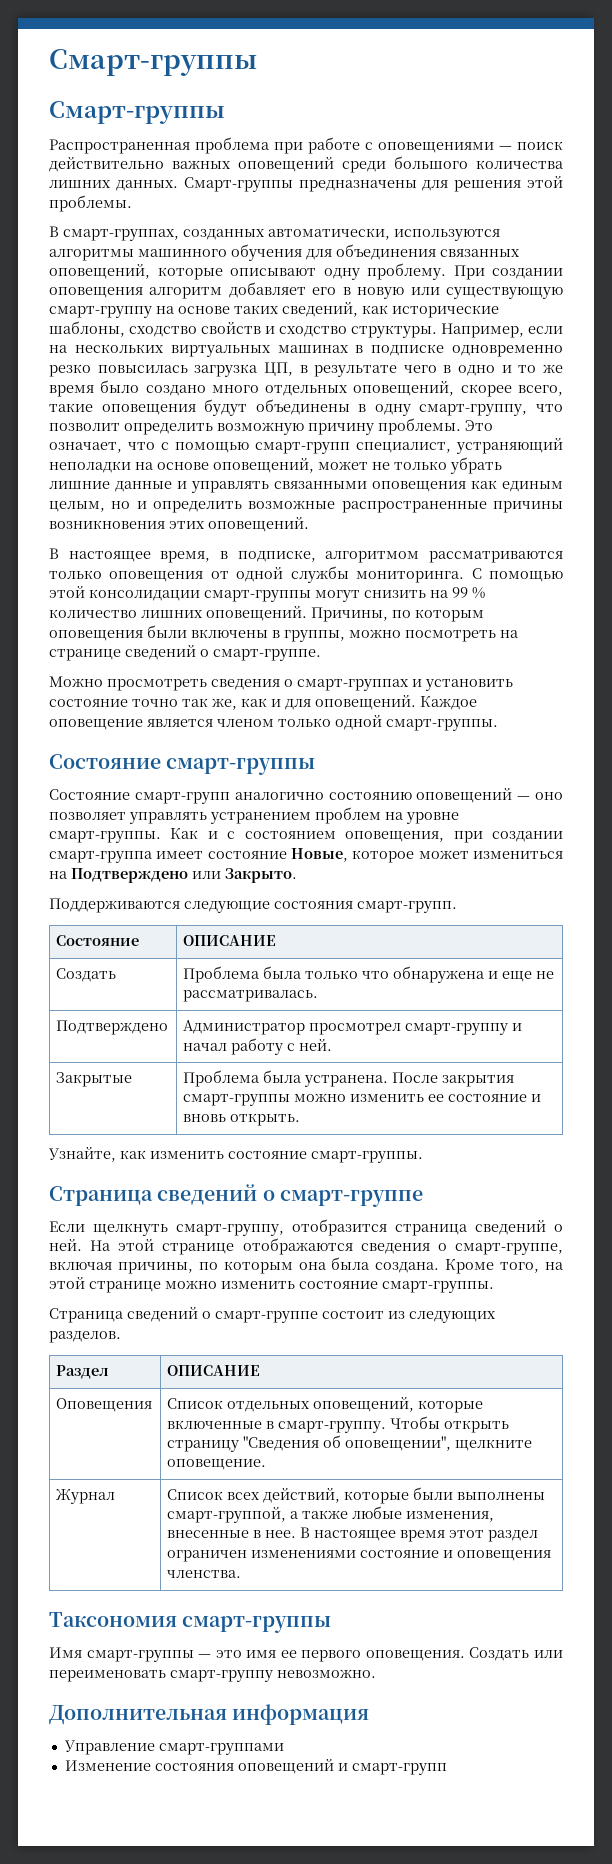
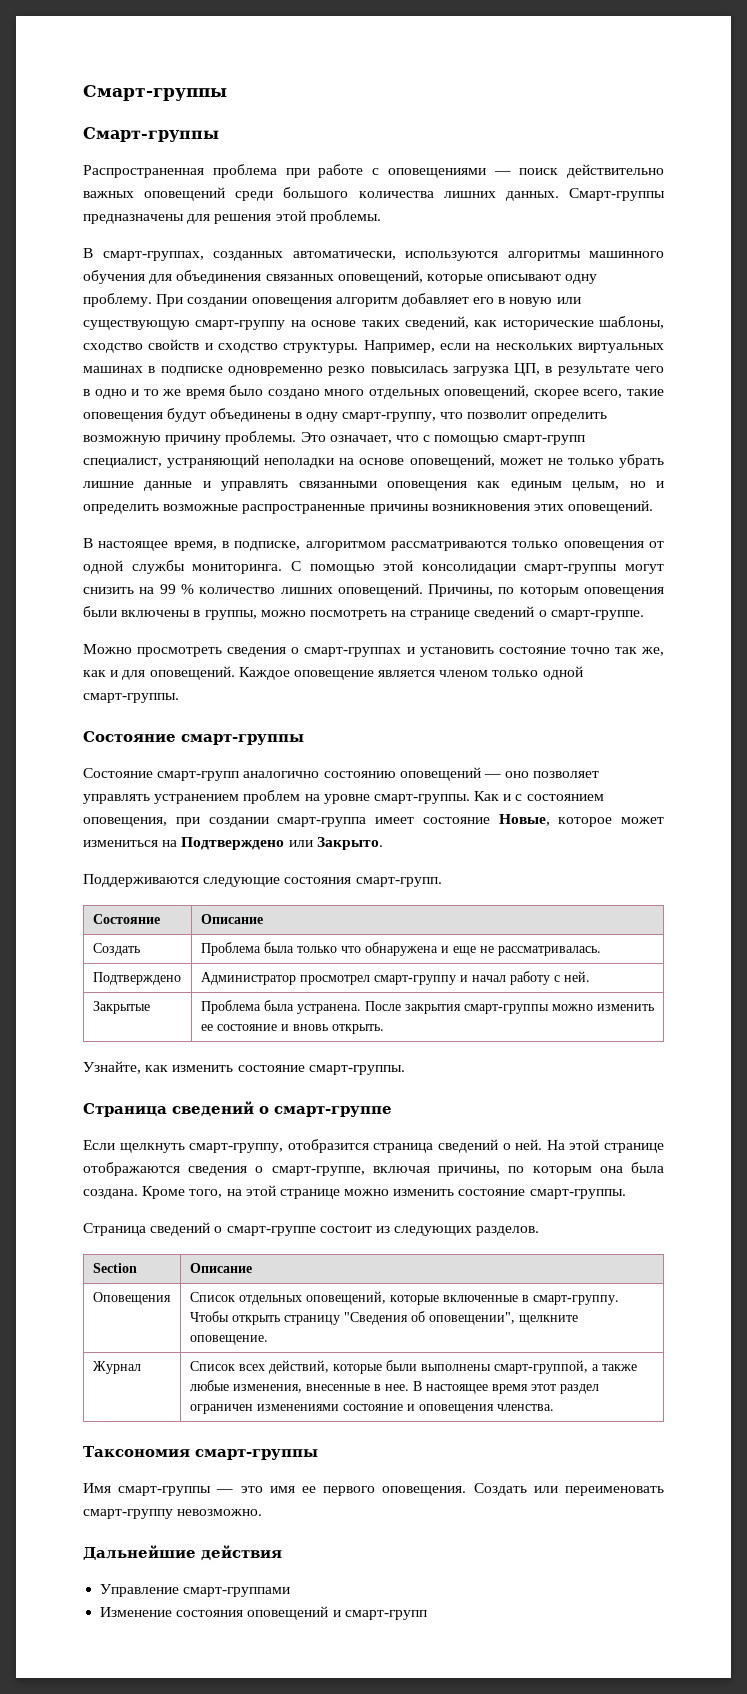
- Состояние | ОПИСАНИЕ
+ Состояние | Описание
- Раздел | ОПИСАНИЕ
+ Section | Описание
- Дополнительная информация
+ Дальнейшие действия

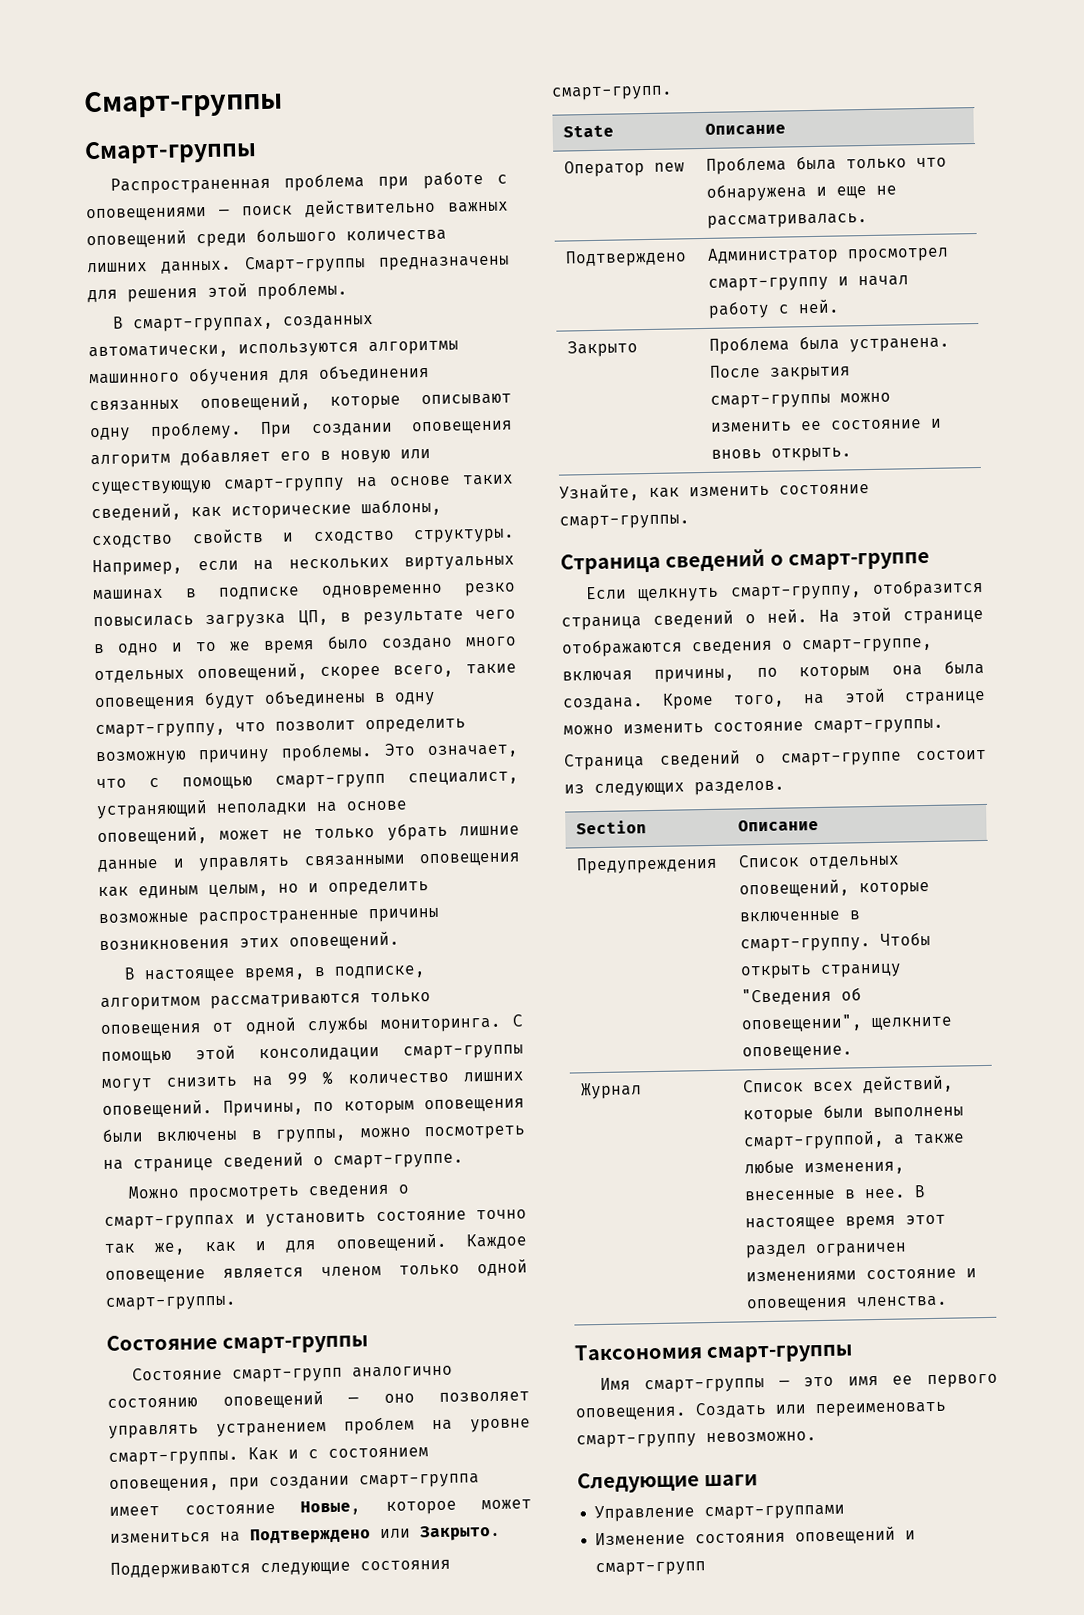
- Состояние | Описание
- Создать | Проблема была только что обнаружена и еще не рассматривалась.
+ State | Описание
+ Оператор new | Проблема была только что обнаружена и еще не рассматривалась.
- Закрытые | Проблема была устранена. После закрытия смарт-группы можно изменить ее состояние и вновь открыть.
+ Закрыто | Проблема была устранена. После закрытия смарт-группы можно изменить ее состояние и вновь открыть.
- Оповещения | Список отдельных оповещений, которые включенные в смарт-группу. Чтобы открыть страницу "Сведения об оповещении", щелкните оповещение.
+ Предупреждения | Список отдельных оповещений, которые включенные в смарт-группу. Чтобы открыть страницу "Сведения об оповещении", щелкните оповещение.
- Дальнейшие действия
+ Следующие шаги

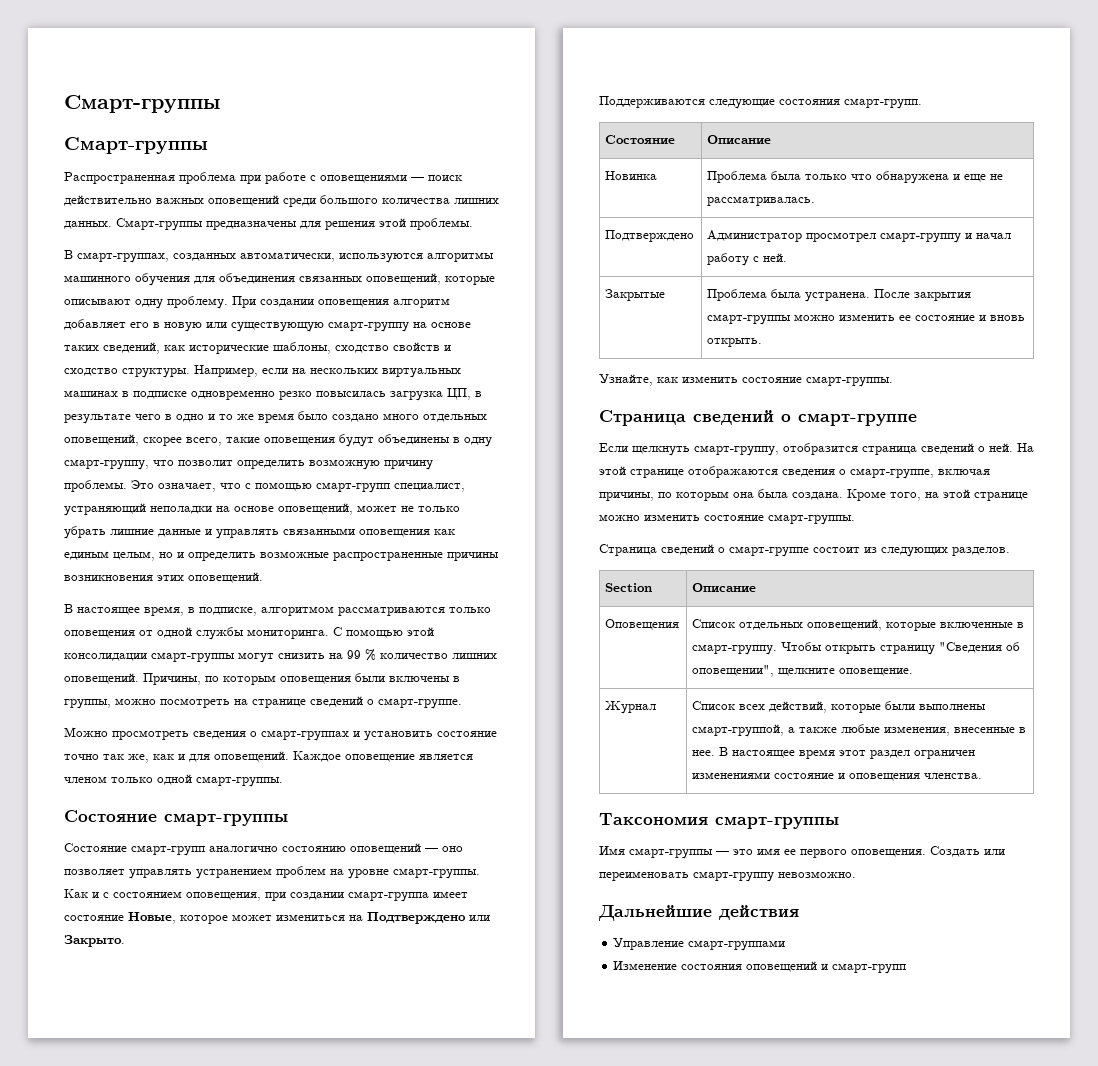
- State | Описание
- Оператор new | Проблема была только что обнаружена и еще не рассматривалась.
+ Состояние | Описание
+ Новинка | Проблема была только что обнаружена и еще не рассматривалась.
- Закрыто | Проблема была устранена. После закрытия смарт-группы можно изменить ее состояние и вновь открыть.
+ Закрытые | Проблема была устранена. После закрытия смарт-группы можно изменить ее состояние и вновь открыть.
- Предупреждения | Список отдельных оповещений, которые включенные в смарт-группу. Чтобы открыть страницу "Сведения об оповещении", щелкните оповещение.
+ Оповещения | Список отдельных оповещений, которые включенные в смарт-группу. Чтобы открыть страницу "Сведения об оповещении", щелкните оповещение.
- Следующие шаги
+ Дальнейшие действия

